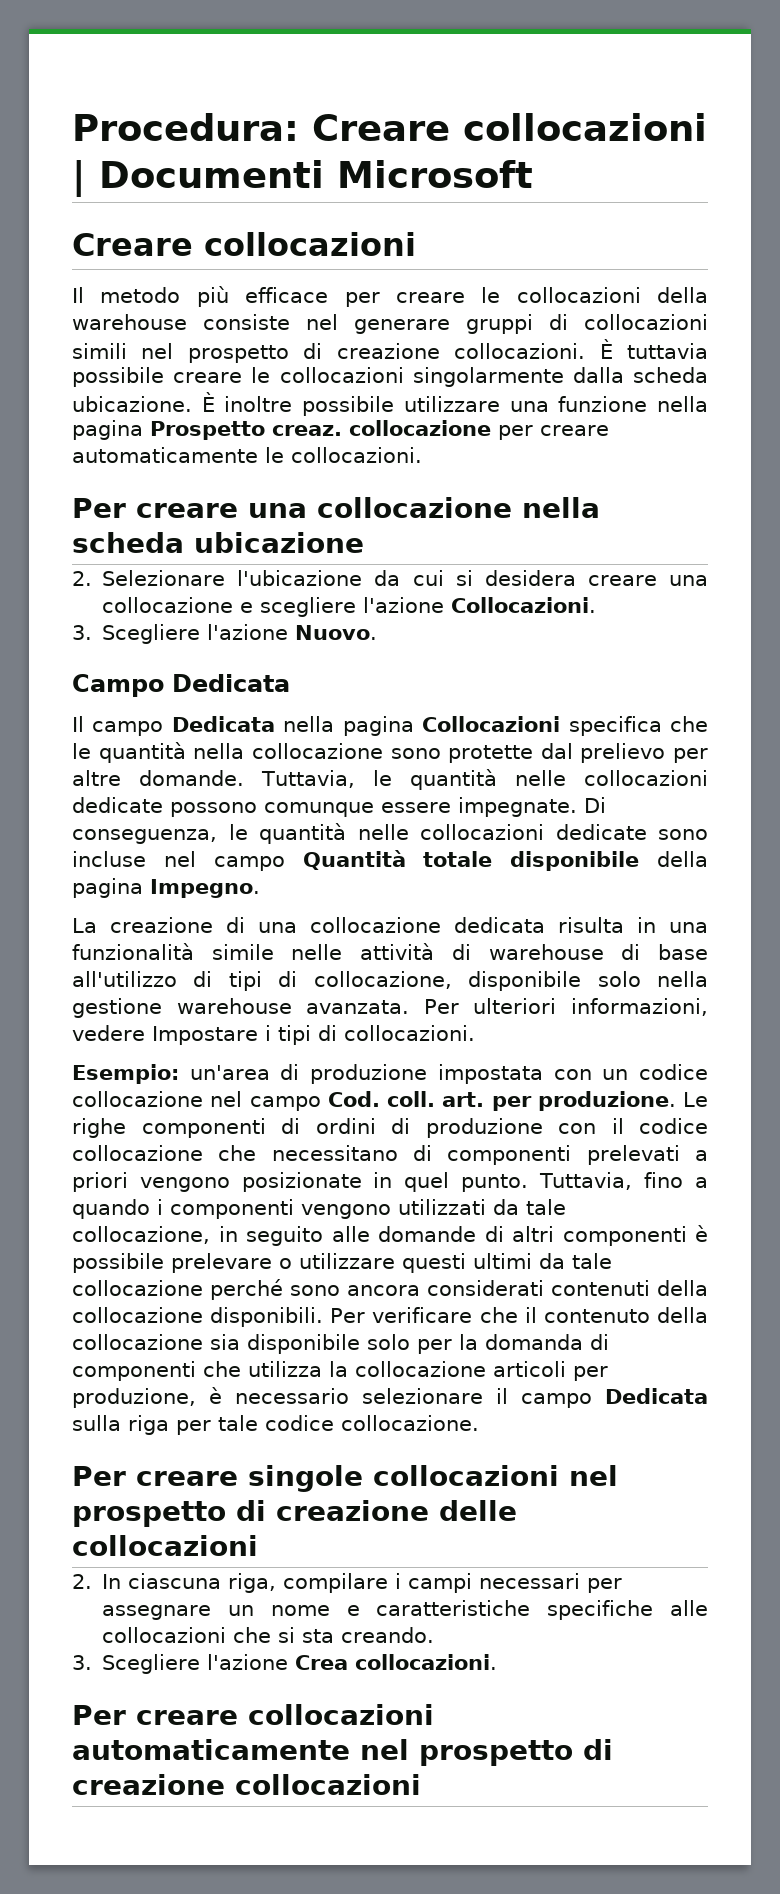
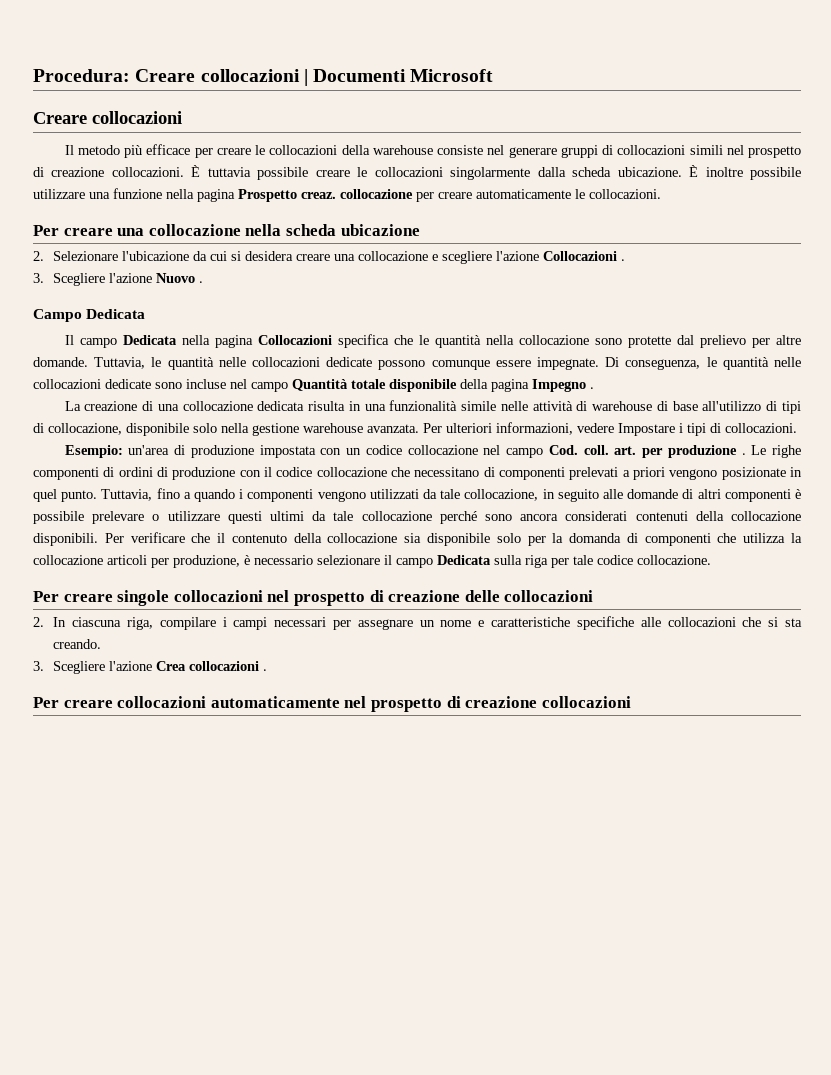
- 2. Selezionare l'ubicazione da cui si desidera creare una collocazione e scegliere l'azione Collocazioni.
- 3. Scegliere l'azione Nuovo.
+ 2. Selezionare l'ubicazione da cui si desidera creare una collocazione e scegliere l'azione Collocazioni .
+ 3. Scegliere l'azione Nuovo .
- Di conseguenza, le quantità nelle collocazioni dedicate sono incluse nel campo Quantità totale disponibile della pagina Impegno.
+ Di conseguenza, le quantità nelle collocazioni dedicate sono incluse nel campo Quantità totale disponibile della pagina Impegno .
- Esempio: un'area di produzione impostata con un codice collocazione nel campo Cod. coll. art. per produzione.
+ Esempio: un'area di produzione impostata con un codice collocazione nel campo Cod. coll. art. per produzione .
- 3. Scegliere l'azione Crea collocazioni.
+ 3. Scegliere l'azione Crea collocazioni .

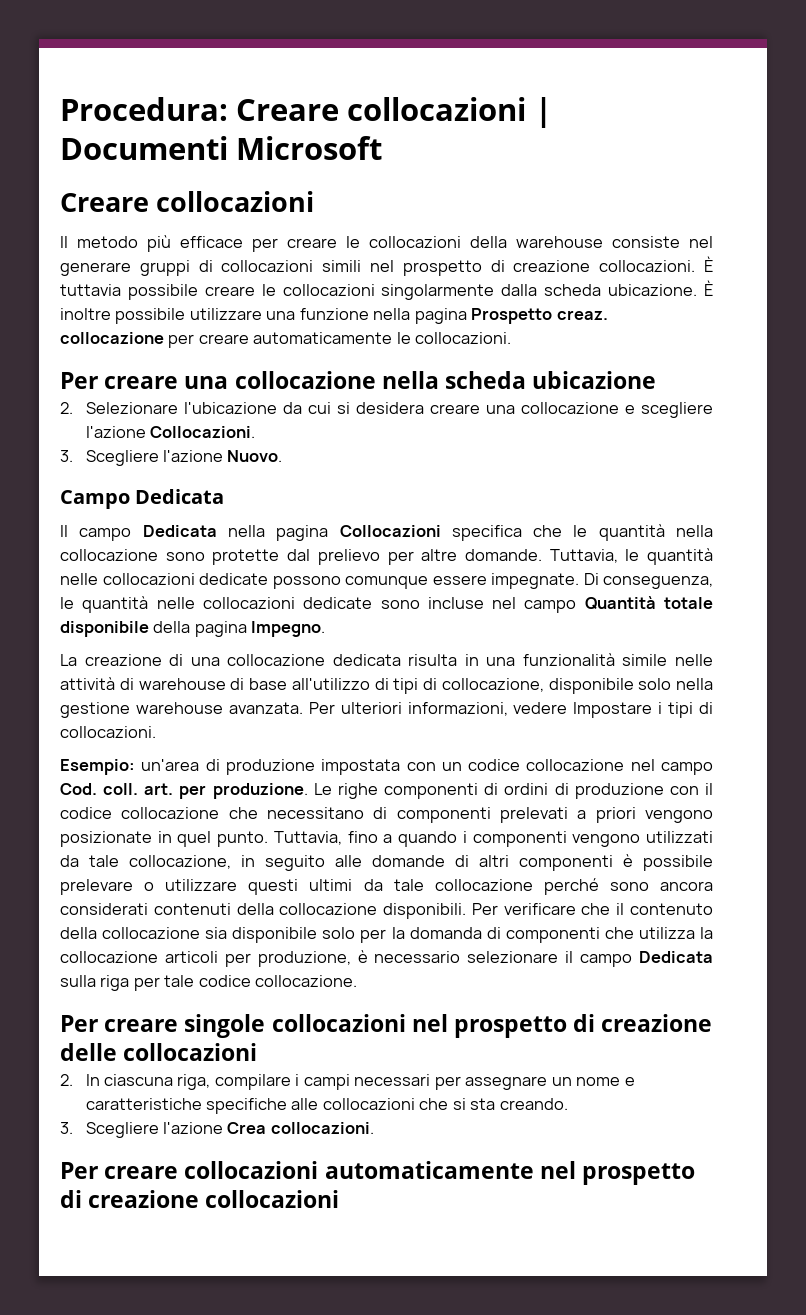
- 2. Selezionare l'ubicazione da cui si desidera creare una collocazione e scegliere l'azione Collocazioni .
- 3. Scegliere l'azione Nuovo .
+ 2. Selezionare l'ubicazione da cui si desidera creare una collocazione e scegliere l'azione Collocazioni.
+ 3. Scegliere l'azione Nuovo.
- Di conseguenza, le quantità nelle collocazioni dedicate sono incluse nel campo Quantità totale disponibile della pagina Impegno .
+ Di conseguenza, le quantità nelle collocazioni dedicate sono incluse nel campo Quantità totale disponibile della pagina Impegno.
- Esempio: un'area di produzione impostata con un codice collocazione nel campo Cod. coll. art. per produzione .
+ Esempio: un'area di produzione impostata con un codice collocazione nel campo Cod. coll. art. per produzione.
- 3. Scegliere l'azione Crea collocazioni .
+ 3. Scegliere l'azione Crea collocazioni.

